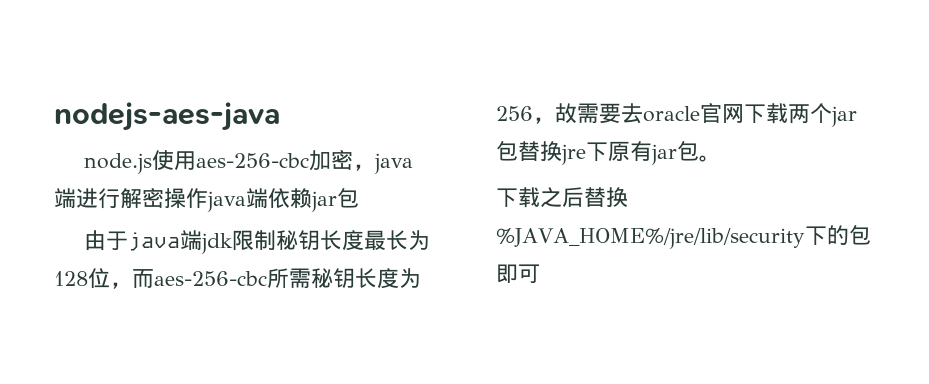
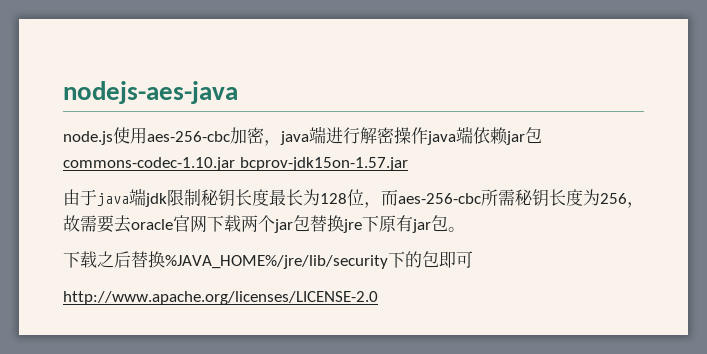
- node.js使用aes-256-cbc加密，java端进行解密操作java端依赖jar包
+ node.js使用aes-256-cbc加密，java端进行解密操作java端依赖jar包commons-codec-1.10.jar bcprov-jdk15on-1.57.jar
+ http://www.apache.org/licenses/LICENSE-2.0

